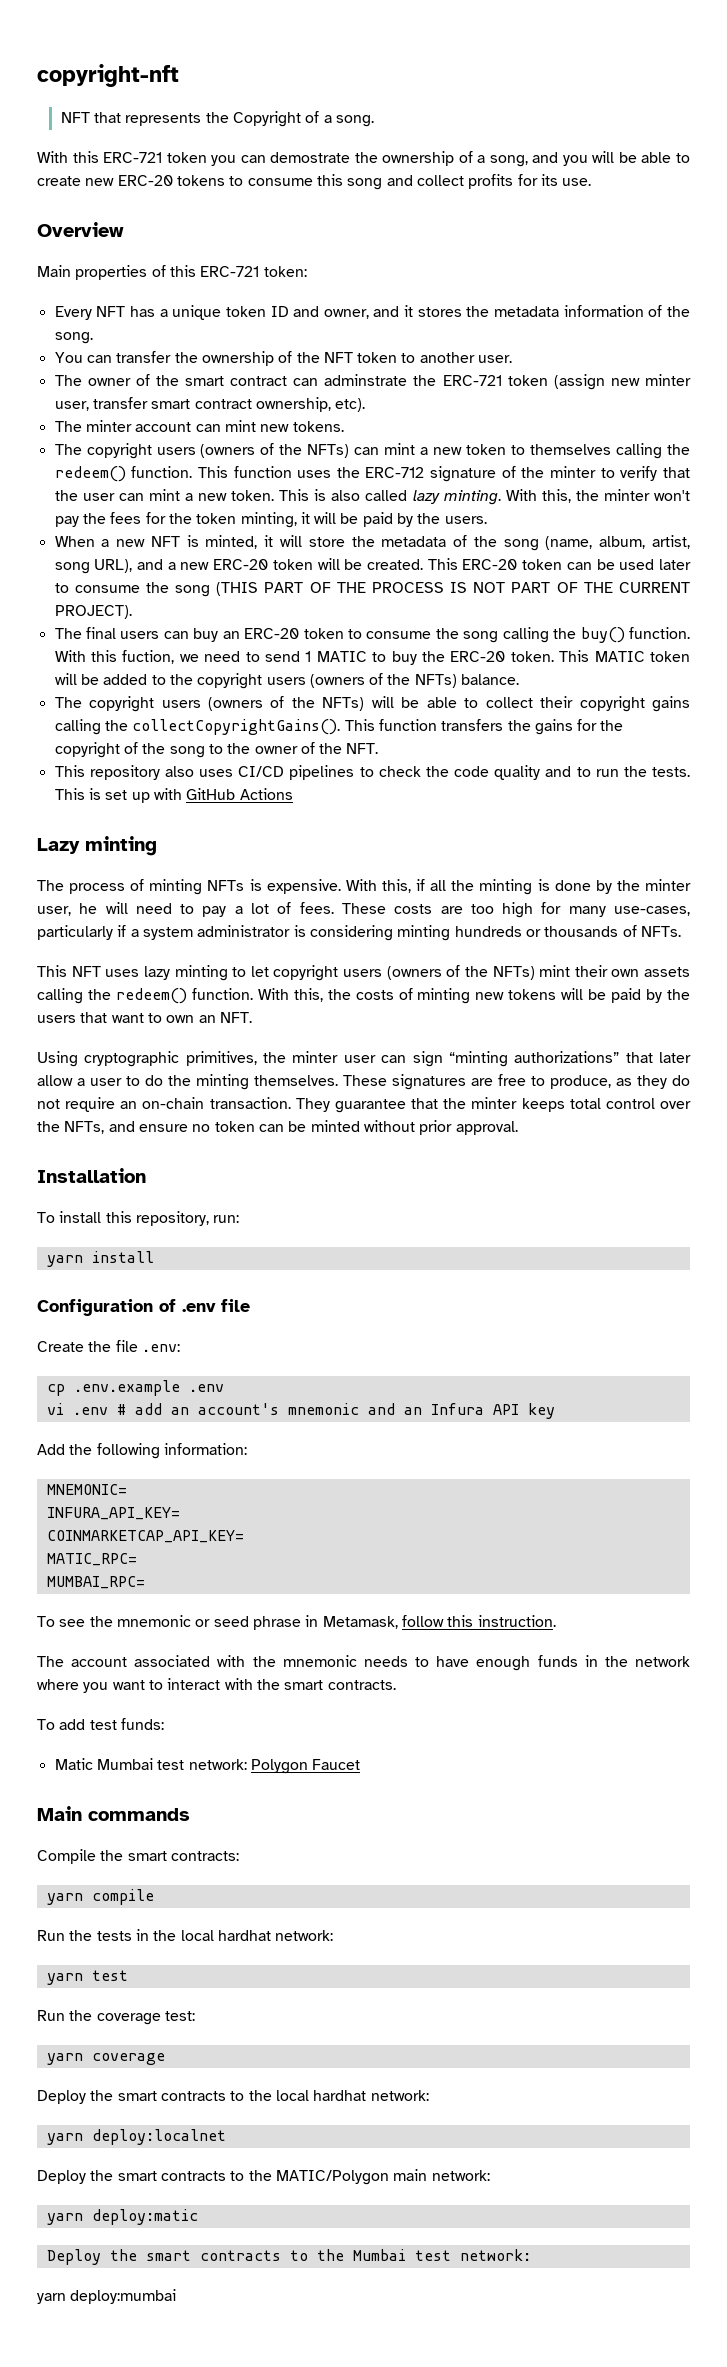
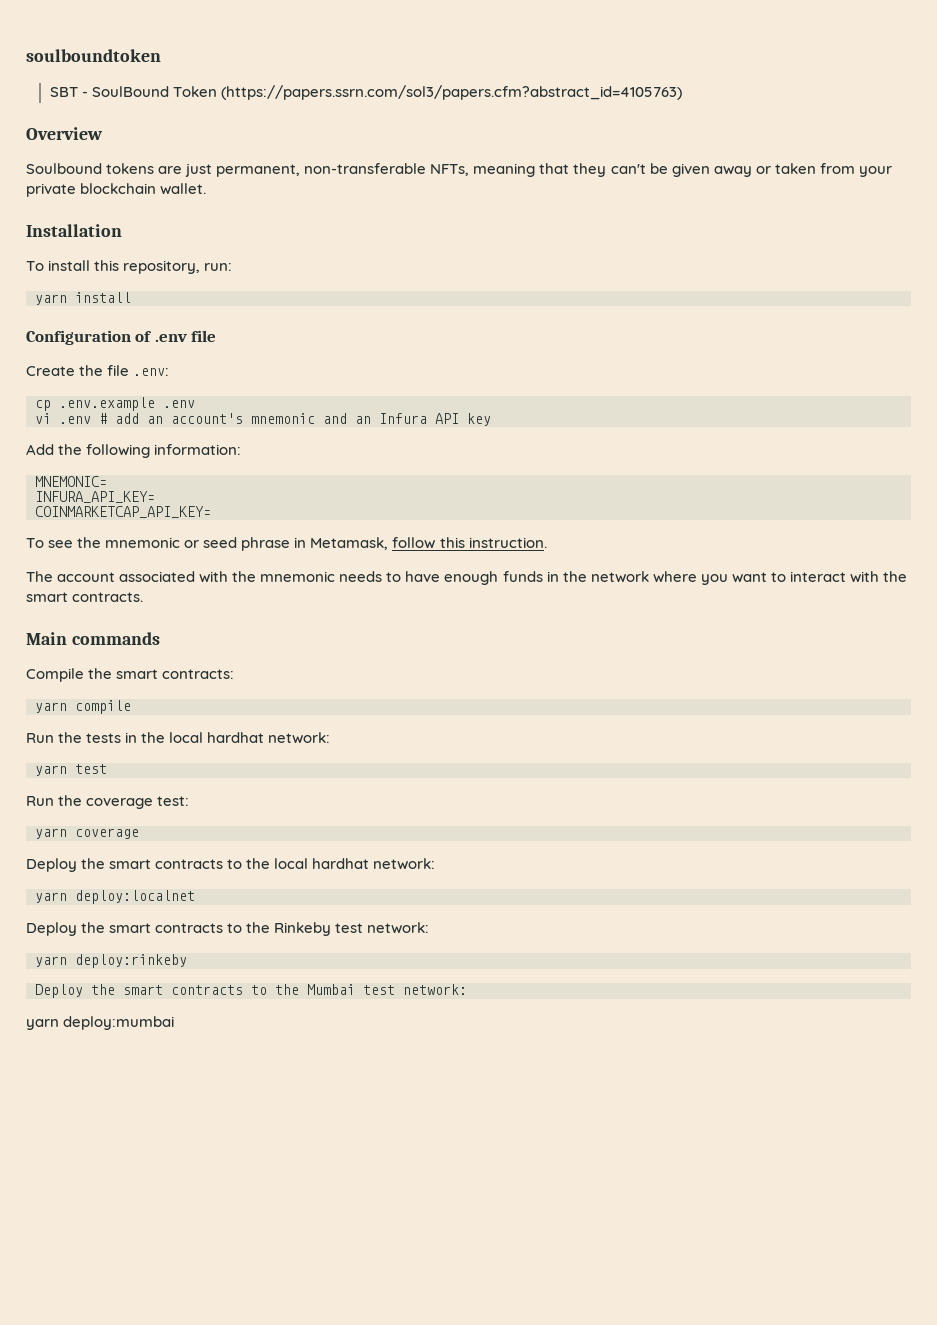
- copyright-nft
- NFT that represents the Copyright of a song.
- With this ERC-721 token you can demostrate the ownership of a song, and you will be able to create new ERC-20 tokens to consume this song and collect profits for its use.
+ soulboundtoken
+ SBT - SoulBound Token (https://papers.ssrn.com/sol3/papers.cfm?abstract_id=4105763)
  Overview
- Main properties of this ERC-721 token:
- Every NFT has a unique token ID and owner, and it stores the metadata information of the song.
- You can transfer the ownership of the NFT token to another user.
- The owner of the smart contract can adminstrate the ERC-721 token (assign new minter user, transfer smart contract ownership, etc).
- The minter account can mint new tokens.
- The copyright users (owners of the NFTs) can mint a new token to themselves calling the redeem() function. This function uses the ERC-712 signature of the minter to verify that the user can mint a new token. This is also called lazy minting. With this, the minter won't pay the fees for the token minting, it will be paid by the users.
- When a new NFT is minted, it will store the metadata of the song (name, album, artist, song URL), and a new ERC-20 token will be created. This ERC-20 token can be used later to consume the song (THIS PART OF THE PROCESS IS NOT PART OF THE CURRENT PROJECT).
- The final users can buy an ERC-20 token to consume the song calling the buy() function. With this fuction, we need to send 1 MATIC to buy the ERC-20 token. This MATIC token will be added to the copyright users (owners of the NFTs) balance.
- The copyright users (owners of the NFTs) will be able to collect their copyright gains calling the collectCopyrightGains(). This function transfers the gains for the copyright of the song to the owner of the NFT.
- This repository also uses CI/CD pipelines to check the code quality and to run the tests. This is set up with GitHub Actions
- Lazy minting
- The process of minting NFTs is expensive. With this, if all the minting is done by the minter user, he will need to pay a lot of fees. These costs are too high for many use-cases, particularly if a system administrator is considering minting hundreds or thousands of NFTs.
- This NFT uses lazy minting to let copyright users (owners of the NFTs) mint their own assets calling the redeem() function. With this, the costs of minting new tokens will be paid by the users that want to own an NFT.
- Using cryptographic primitives, the minter user can sign “minting authorizations” that later allow a user to do the minting themselves. These signatures are free to produce, as they do not require an on-chain transaction. They guarantee that the minter keeps total control over the NFTs, and ensure no token can be minted without prior approval.
+ Soulbound tokens are just permanent, non-transferable NFTs, meaning that they can't be given away or taken from your private blockchain wallet.
- MATIC_RPC=
- MUMBAI_RPC=
- To add test funds:
- Matic Mumbai test network: Polygon Faucet
- Deploy the smart contracts to the MATIC/Polygon main network:
- yarn deploy:matic
+ Deploy the smart contracts to the Rinkeby test network:
+ yarn deploy:rinkeby

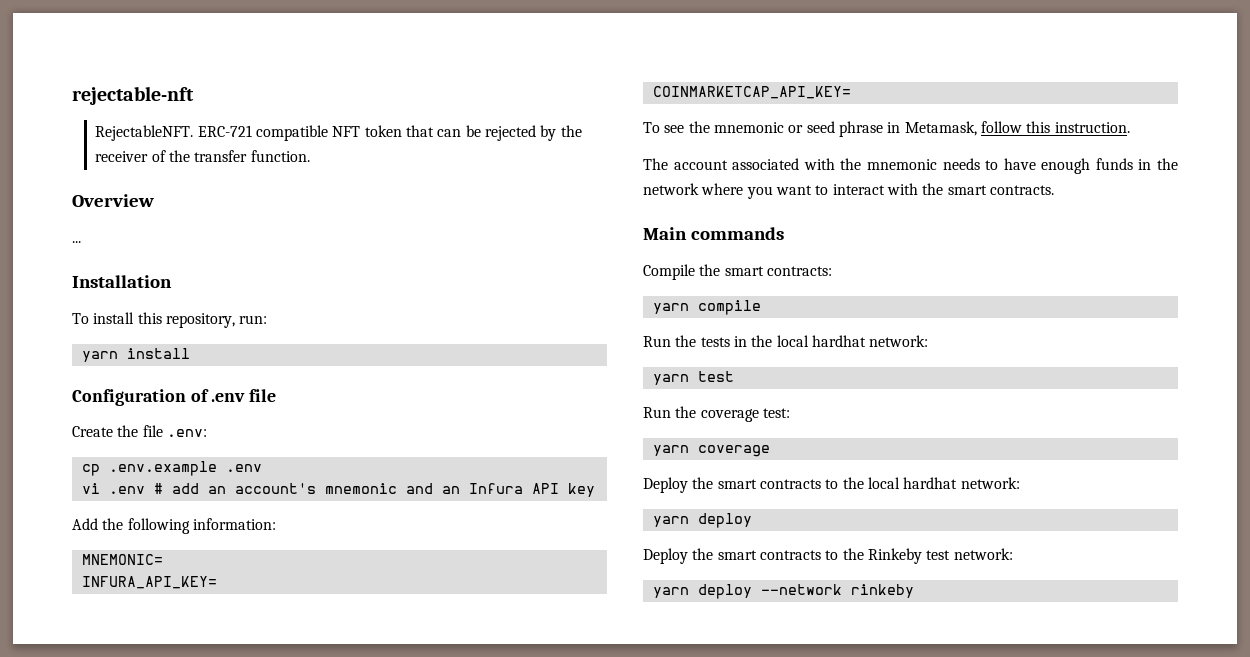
- soulboundtoken
- SBT - SoulBound Token (https://papers.ssrn.com/sol3/papers.cfm?abstract_id=4105763)
+ rejectable-nft
+ RejectableNFT. ERC-721 compatible NFT token that can be rejected by the receiver of the transfer function.
  Overview
- Soulbound tokens are just permanent, non-transferable NFTs, meaning that they can't be given away or taken from your private blockchain wallet.
+ ...
  Deploy the smart contracts to the local hardhat network:
- yarn deploy:localnet
+ yarn deploy
- yarn deploy:rinkeby
- Deploy the smart contracts to the Mumbai test network:
- yarn deploy:mumbai
+ yarn deploy --network rinkeby

